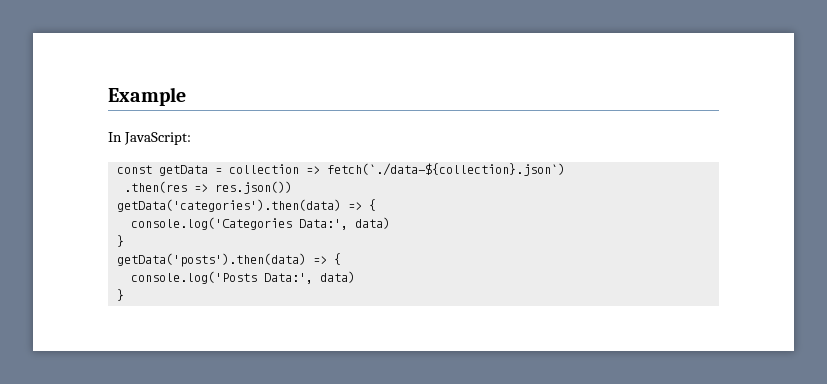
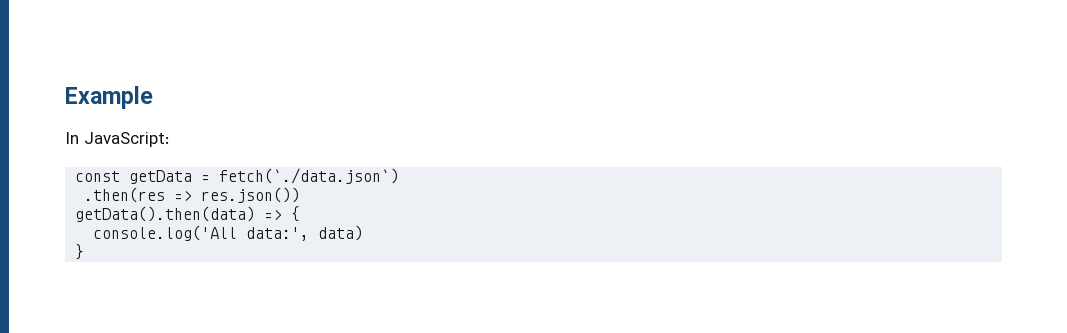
- const getData = collection => fetch(`./data-${collection}.json`)
+ const getData = fetch(`./data.json`)
- getData('categories').then(data) => {
- console.log('Categories Data:', data)
- }
- getData('posts').then(data) => {
- console.log('Posts Data:', data)
+ getData().then(data) => {
+ console.log('All data:', data)

